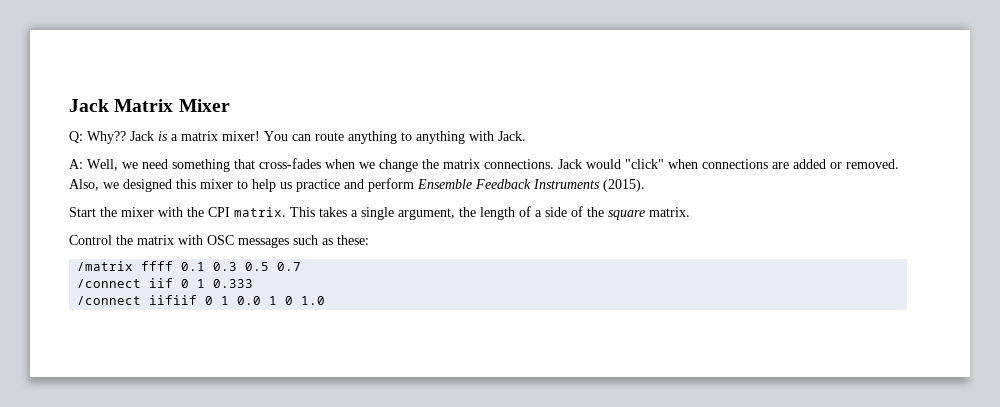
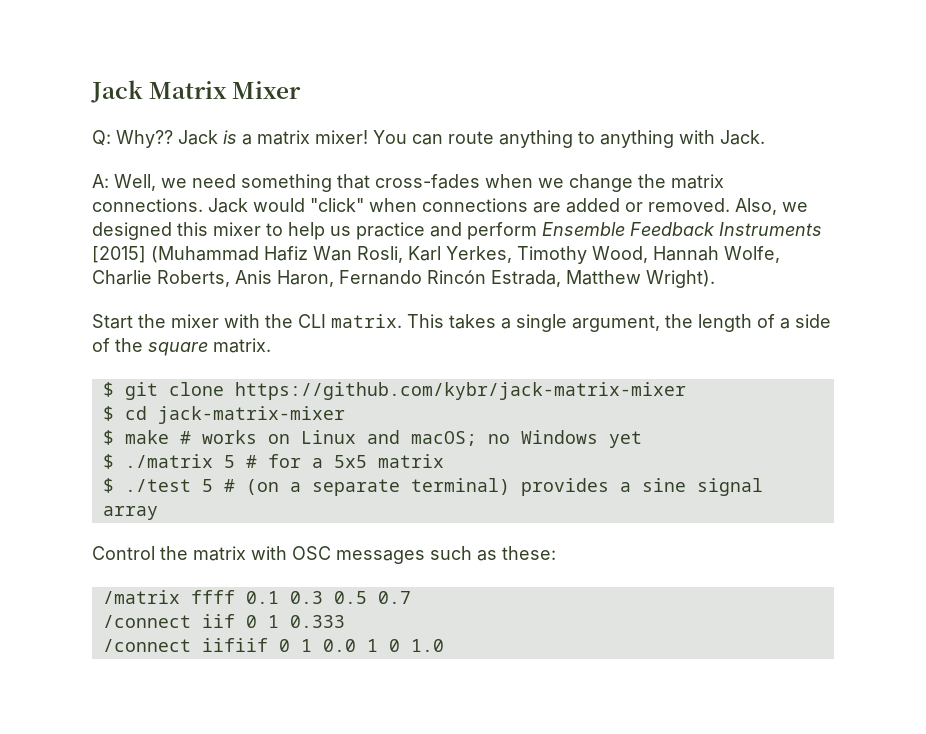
- Also, we designed this mixer to help us practice and perform Ensemble Feedback Instruments (2015).
+ Also, we designed this mixer to help us practice and perform Ensemble Feedback Instruments [2015] (Muhammad Hafiz Wan Rosli, Karl Yerkes, Timothy Wood, Hannah Wolfe, Charlie Roberts, Anis Haron, Fernando Rincón Estrada, Matthew Wright).
- Start the mixer with the CPI matrix.
+ Start the mixer with the CLI matrix.
+ $ git clone https://github.com/kybr/jack-matrix-mixer
+ $ cd jack-matrix-mixer
+ $ make # works on Linux and macOS; no Windows yet
+ $ ./matrix 5 # for a 5x5 matrix
+ $ ./test 5 # (on a separate terminal) provides a sine signal array

